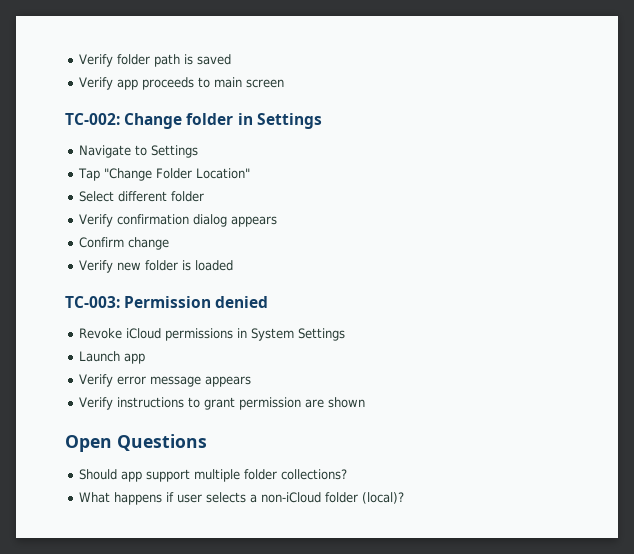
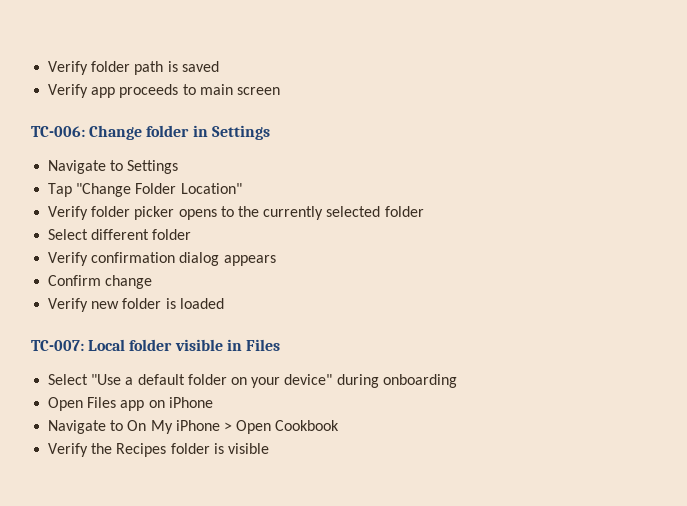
- TC-002: Change folder in Settings
+ TC-006: Change folder in Settings
+ Verify folder picker opens to the currently selected folder
- TC-003: Permission denied
- Revoke iCloud permissions in System Settings
- Launch app
- Verify error message appears
- Verify instructions to grant permission are shown
- Open Questions
- Should app support multiple folder collections?
- What happens if user selects a non-iCloud folder (local)?
+ TC-007: Local folder visible in Files
+ Select "Use a default folder on your device" during onboarding
+ Open Files app on iPhone
+ Navigate to On My iPhone > Open Cookbook
+ Verify the Recipes folder is visible

